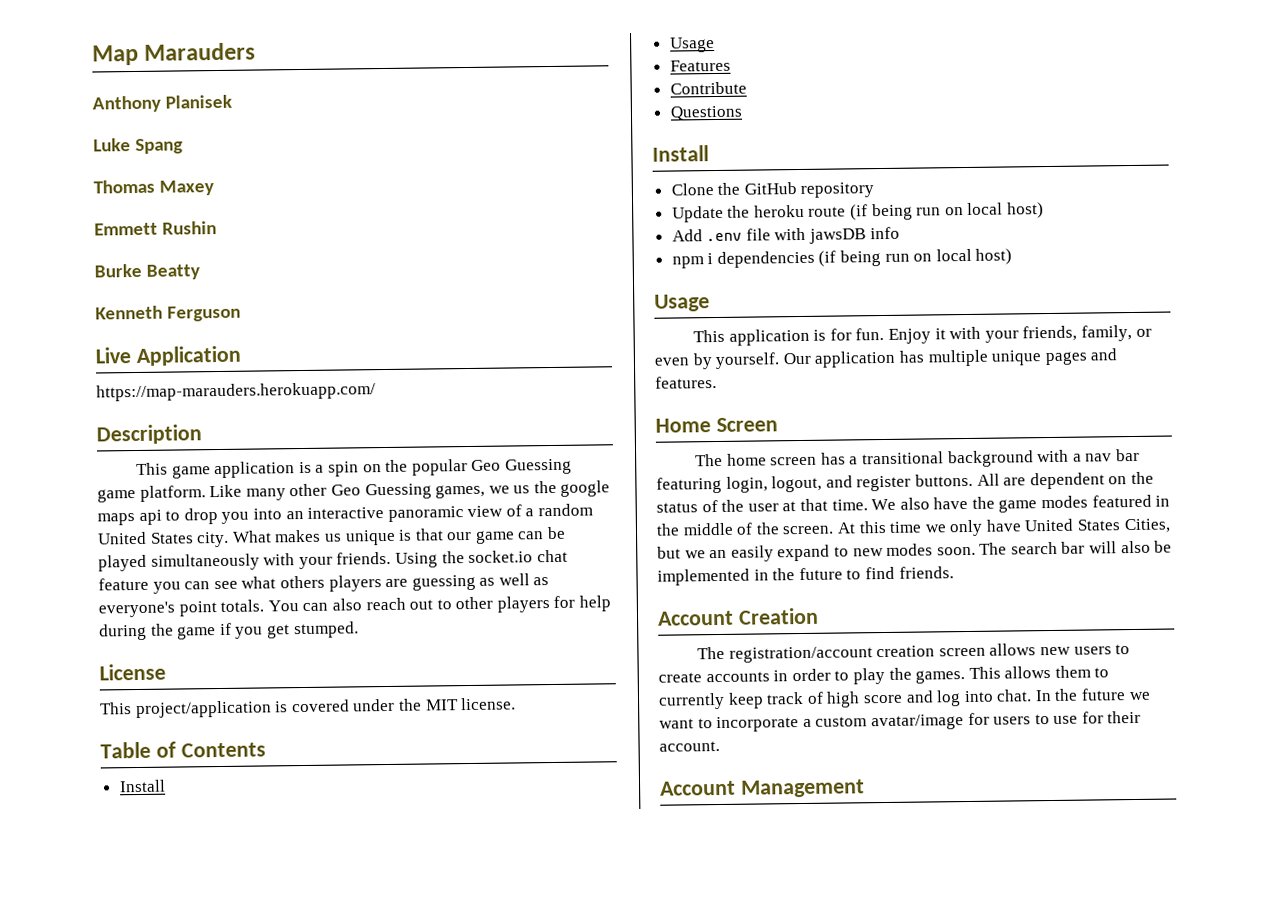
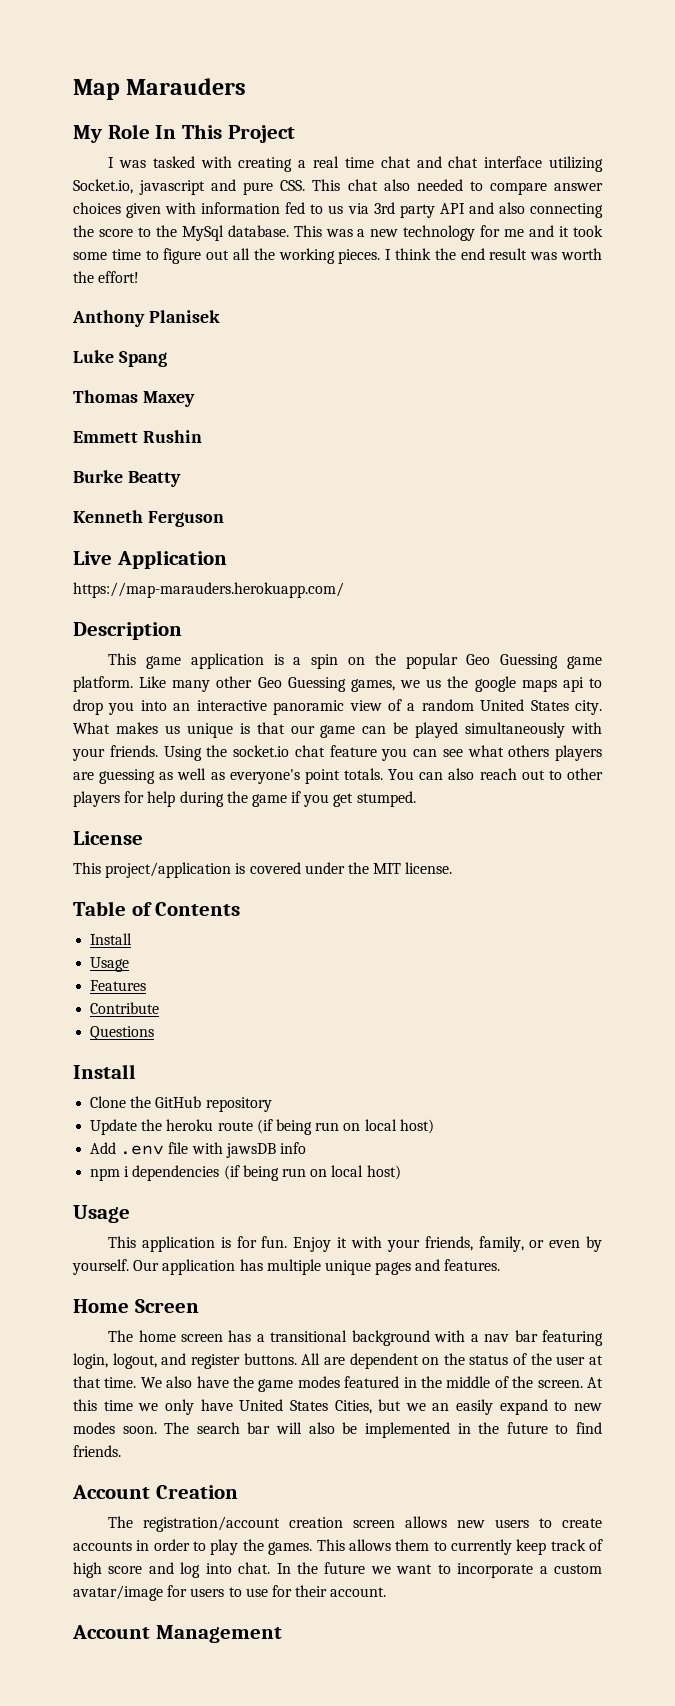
+ My Role In This Project
+ I was tasked with creating a real time chat and chat interface utilizing Socket.io, javascript and pure CSS. This chat also needed to compare answer choices given with information fed to us via 3rd party API and also connecting the score to the MySql database. This was a new technology for me and it took some time to figure out all the working pieces. I think the end result was worth the effort!

